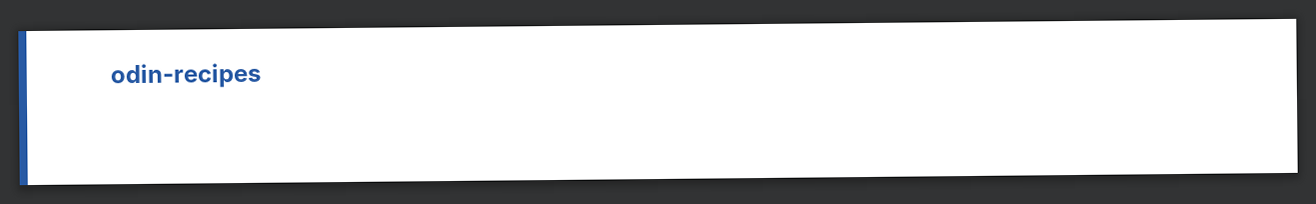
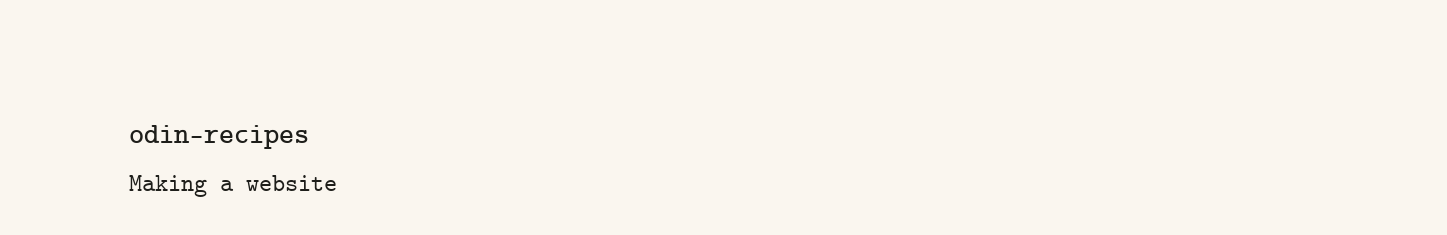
+ Making a website

